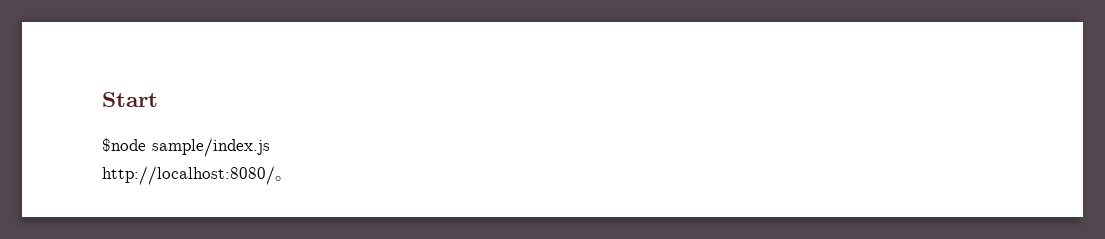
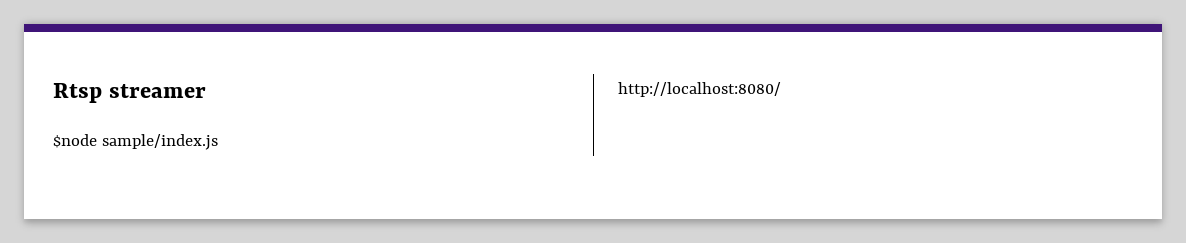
- Start
+ Rtsp streamer
- http://localhost:8080/。
+ http://localhost:8080/

